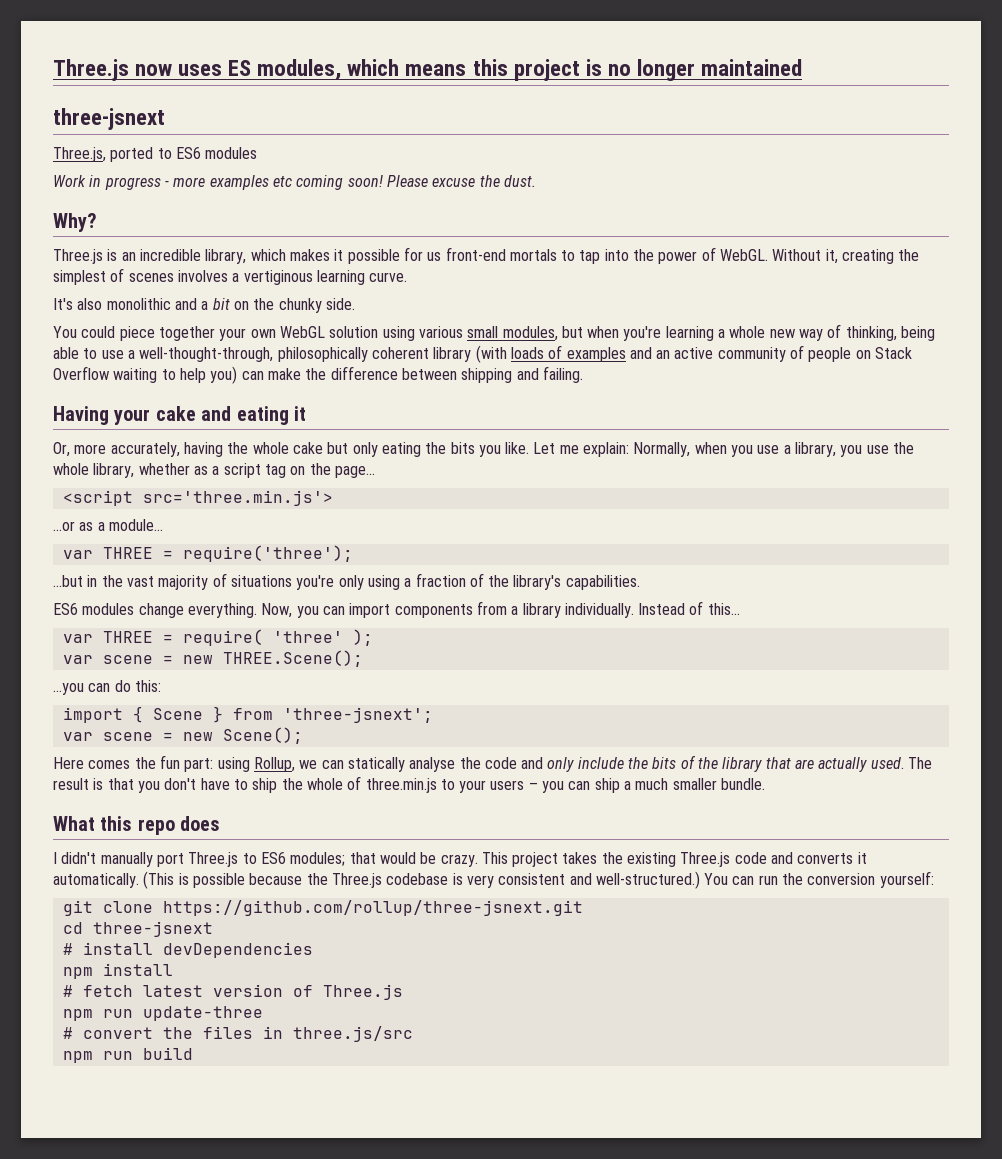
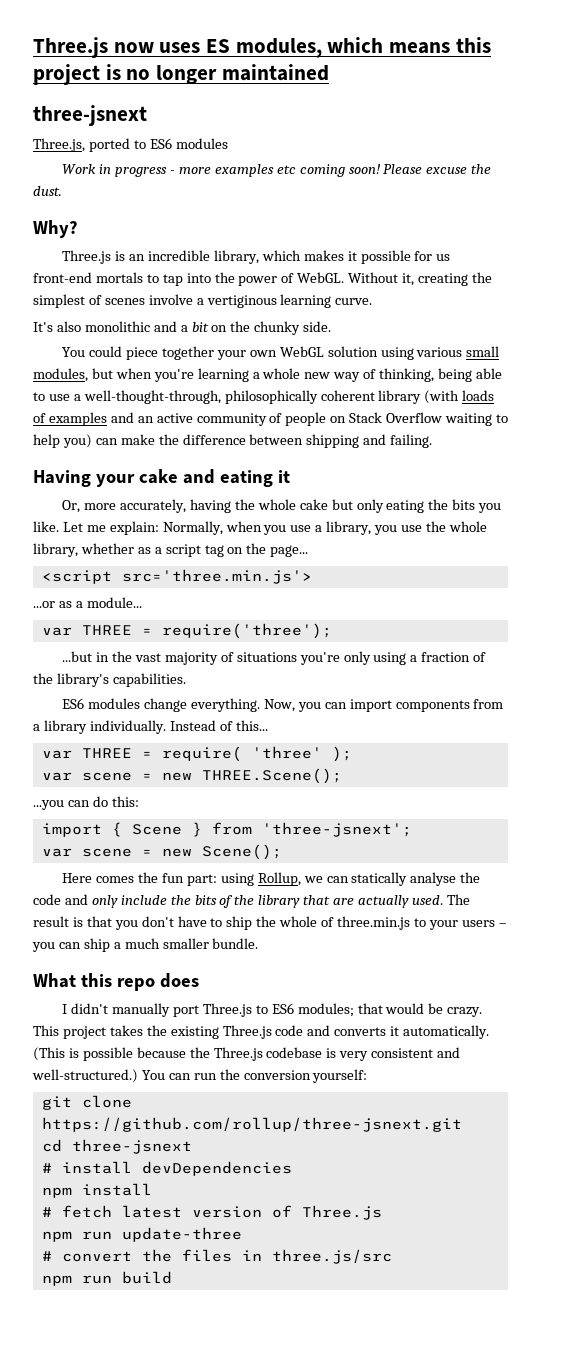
- Without it, creating the simplest of scenes involves a vertiginous learning curve.
+ Without it, creating the simplest of scenes involve a vertiginous learning curve.

